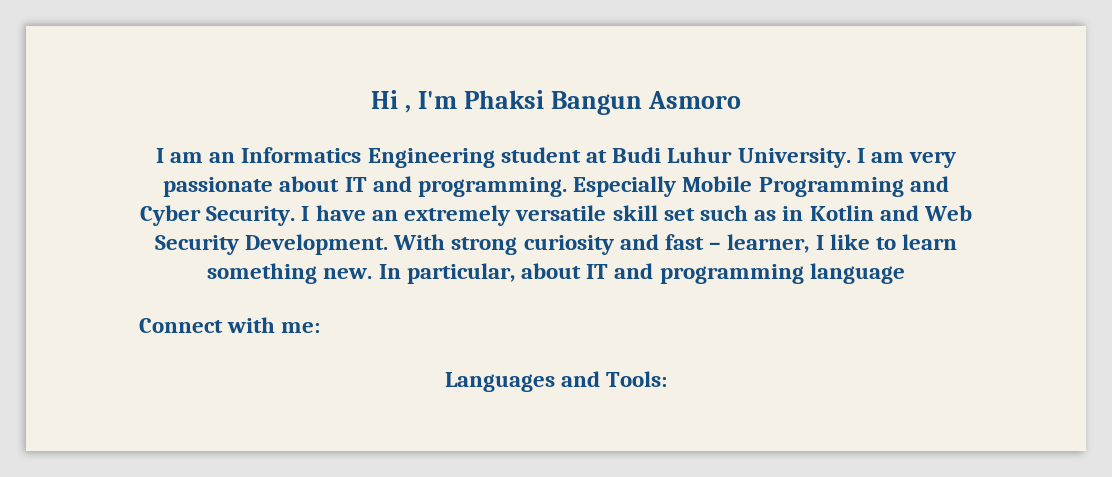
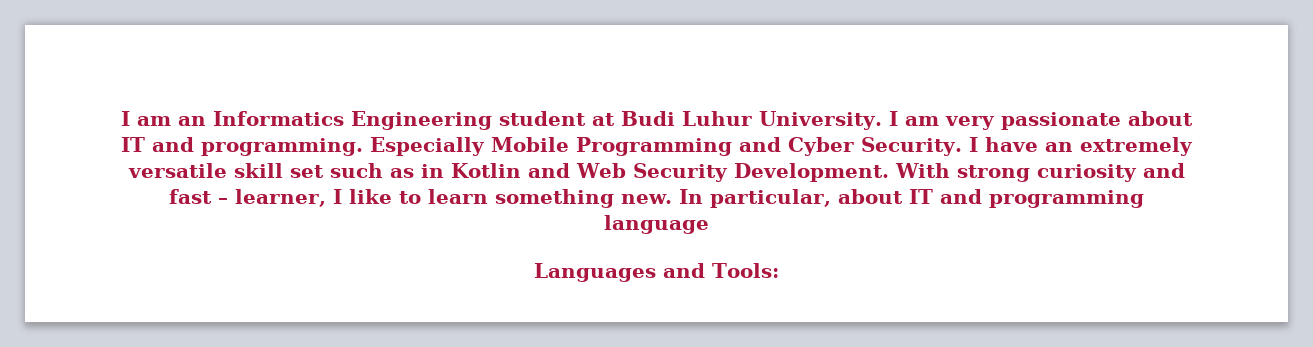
- Hi , I'm Phaksi Bangun Asmoro
- Connect with me:

